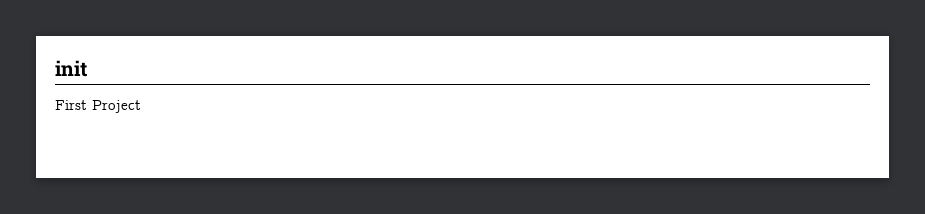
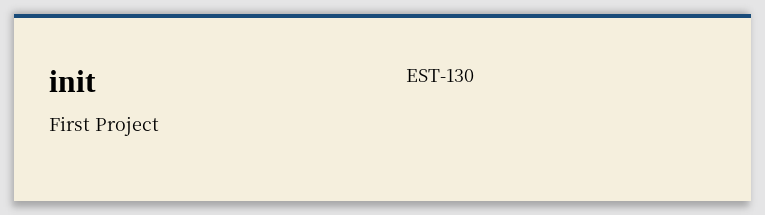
+ EST-130

